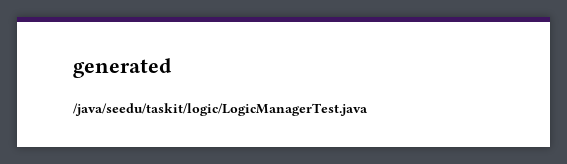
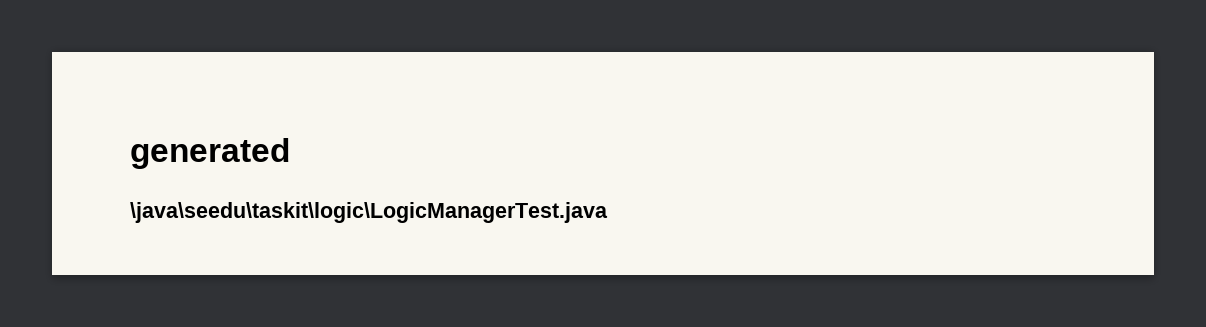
- /java/seedu/taskit/logic/LogicManagerTest.java
+ \java\seedu\taskit\logic\LogicManagerTest.java

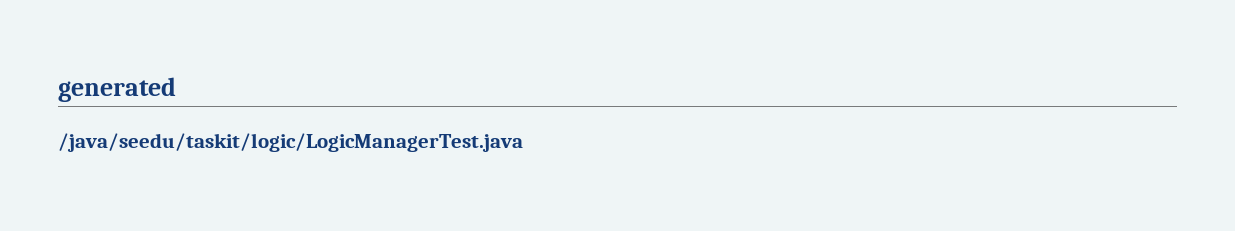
- \java\seedu\taskit\logic\LogicManagerTest.java
+ /java/seedu/taskit/logic/LogicManagerTest.java

